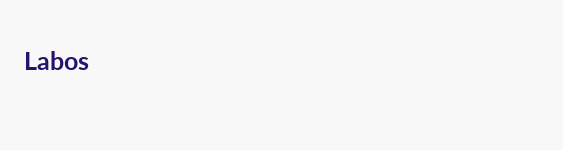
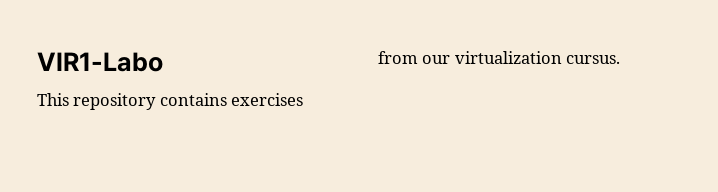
- Labos
+ VIR1-Labo
+ This repository contains exercises from our virtualization cursus.

